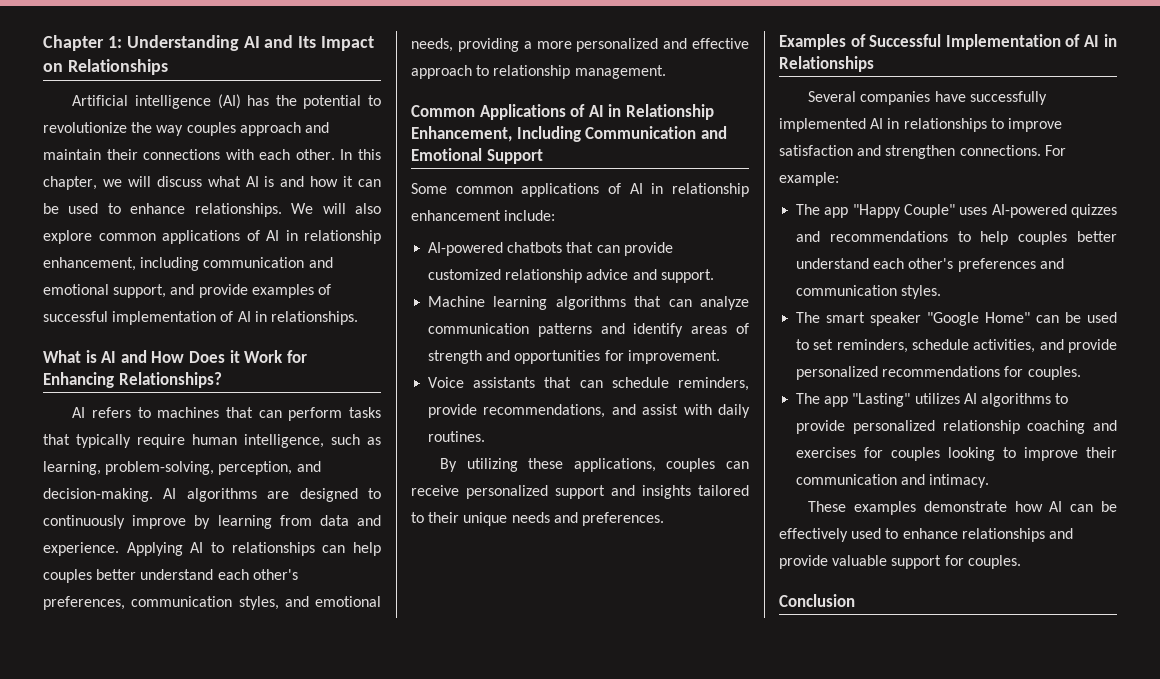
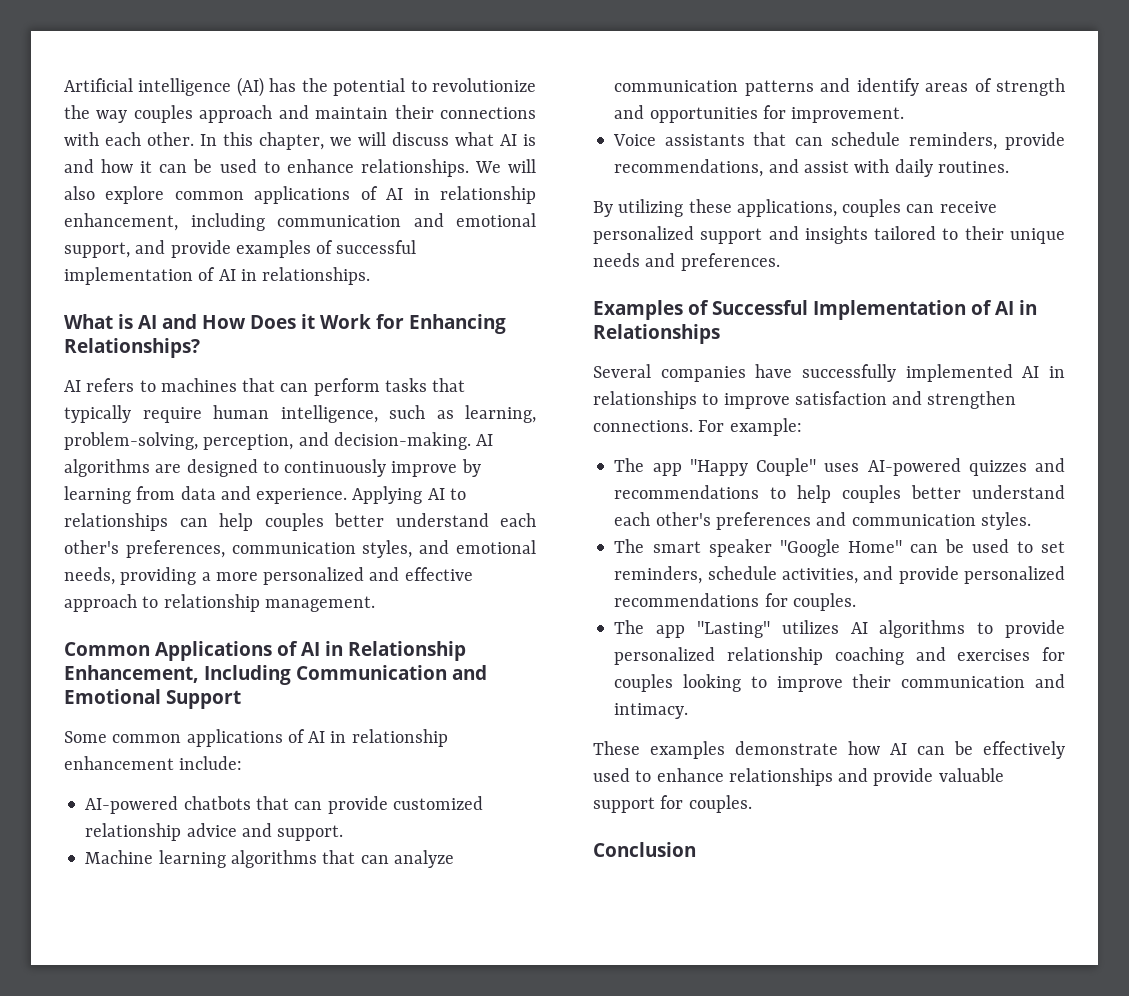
- Chapter 1: Understanding AI and Its Impact on Relationships

